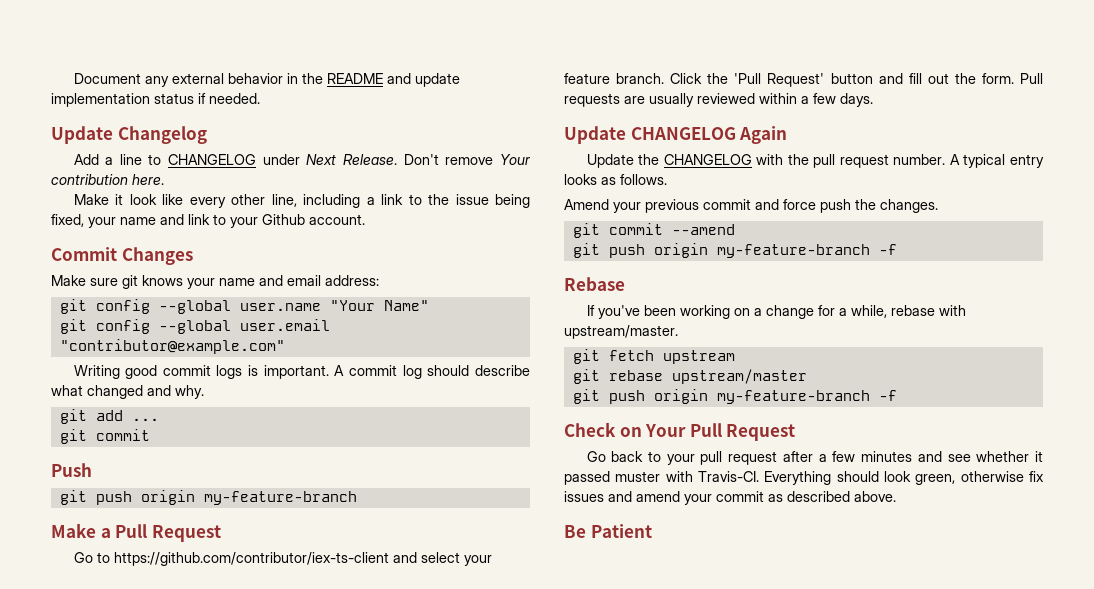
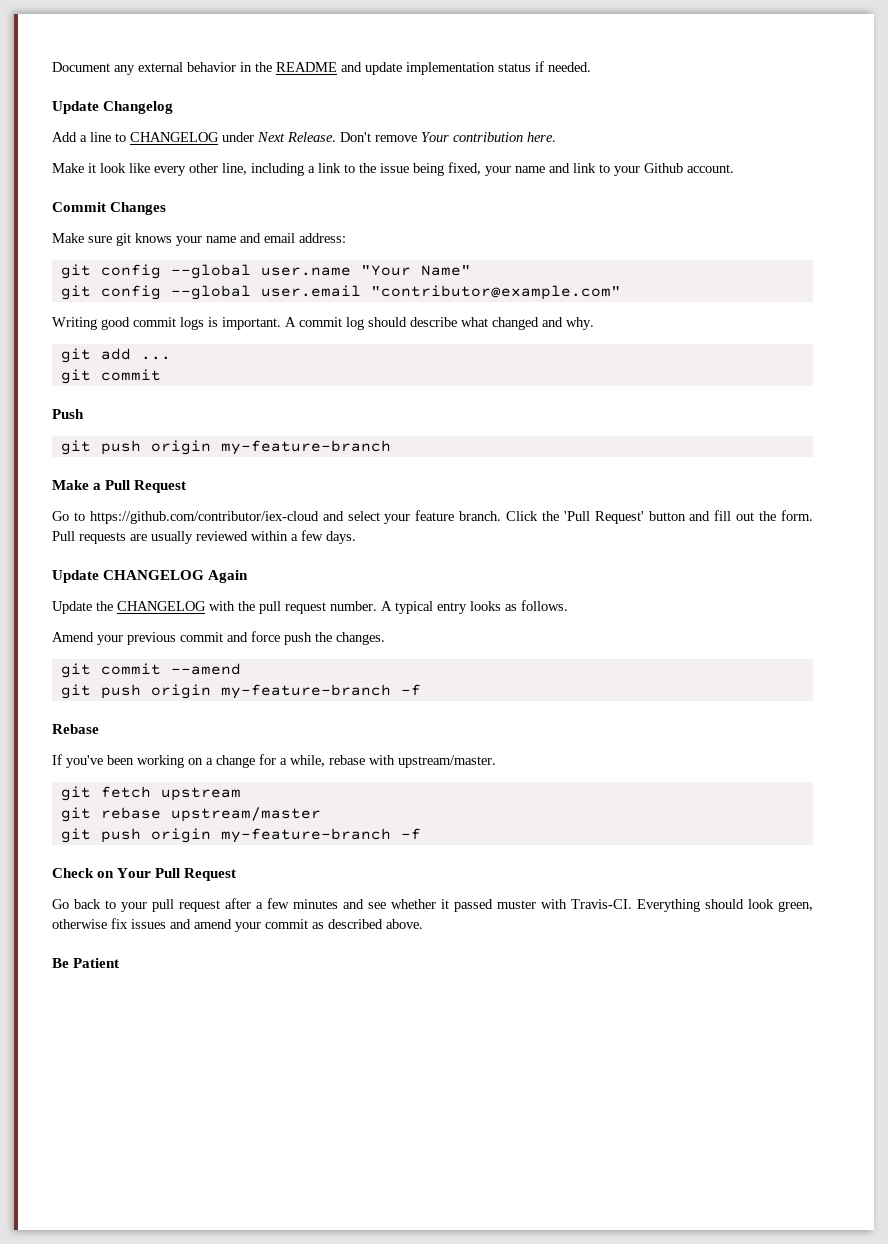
- Go to https://github.com/contributor/iex-ts-client and select your feature branch.
+ Go to https://github.com/contributor/iex-cloud and select your feature branch.

